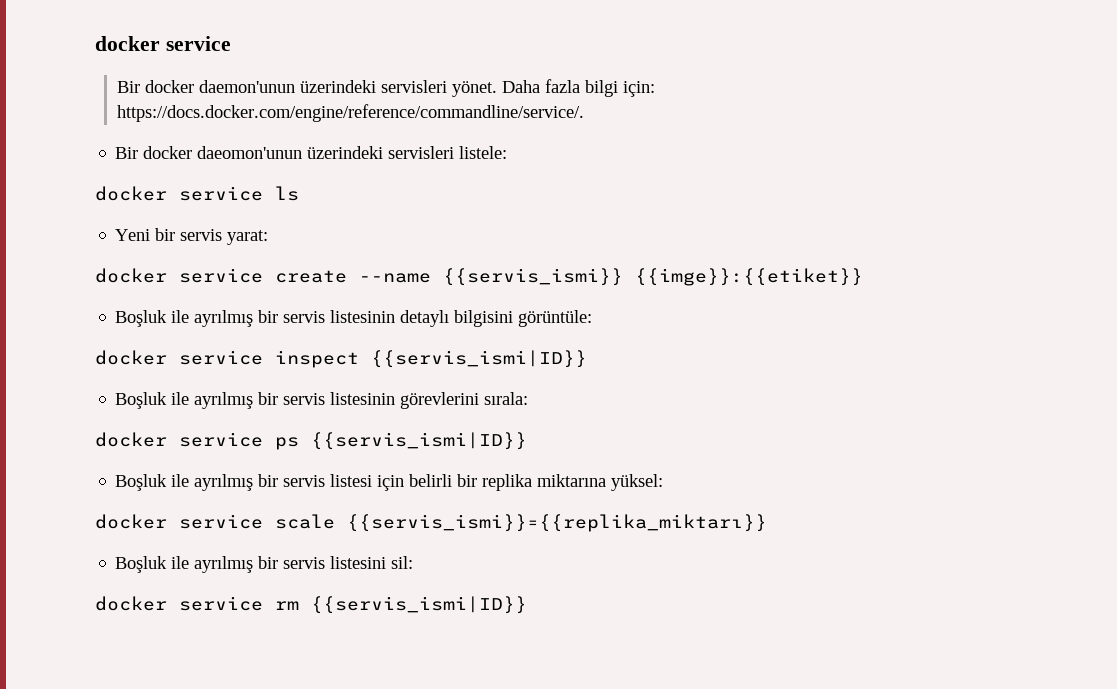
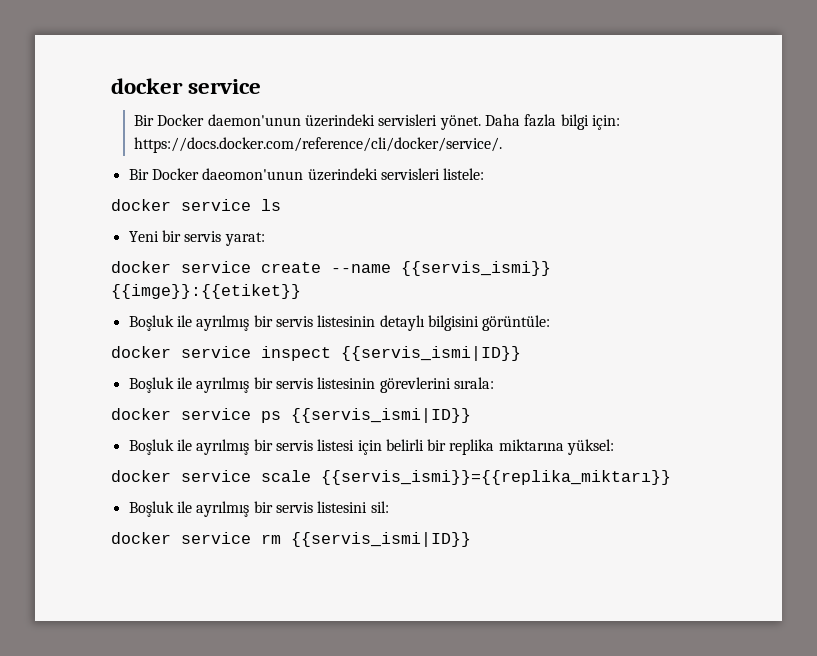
- Bir docker daemon'unun üzerindeki servisleri yönet.
+ Bir Docker daemon'unun üzerindeki servisleri yönet.
- Daha fazla bilgi için: https://docs.docker.com/engine/reference/commandline/service/.
- Bir docker daeomon'unun üzerindeki servisleri listele:
+ Daha fazla bilgi için: https://docs.docker.com/reference/cli/docker/service/.
+ Bir Docker daeomon'unun üzerindeki servisleri listele:

